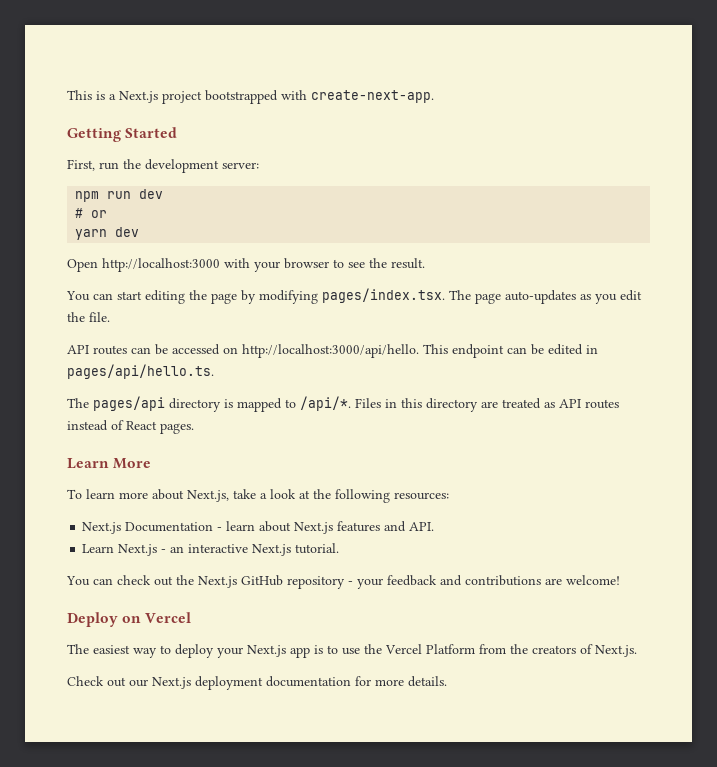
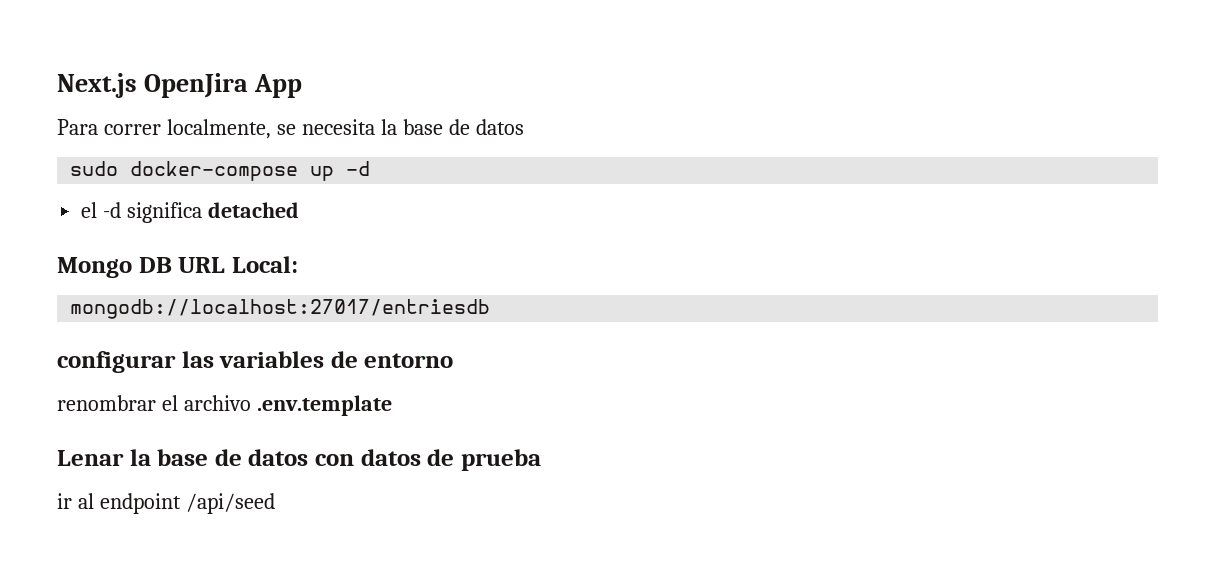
- This is a Next.js project bootstrapped with create-next-app.
- Getting Started
- First, run the development server:
- npm run dev
- # or
- yarn dev
- Open http://localhost:3000 with your browser to see the result.
- You can start editing the page by modifying pages/index.tsx. The page auto-updates as you edit the file.
- API routes can be accessed on http://localhost:3000/api/hello. This endpoint can be edited in pages/api/hello.ts.
- The pages/api directory is mapped to /api/*. Files in this directory are treated as API routes instead of React pages.
- Learn More
- To learn more about Next.js, take a look at the following resources:
- Next.js Documentation - learn about Next.js features and API.
- Learn Next.js - an interactive Next.js tutorial.
- You can check out the Next.js GitHub repository - your feedback and contributions are welcome!
- Deploy on Vercel
- The easiest way to deploy your Next.js app is to use the Vercel Platform from the creators of Next.js.
- Check out our Next.js deployment documentation for more details.
+ Next.js OpenJira App
+ Para correr localmente, se necesita la base de datos
+ sudo docker-compose up -d
+ el -d significa detached
+ Mongo DB URL Local:
+ mongodb://localhost:27017/entriesdb
+ configurar las variables de entorno
+ renombrar el archivo .env.template
+ Lenar la base de datos con datos de prueba
+ ir al endpoint /api/seed

